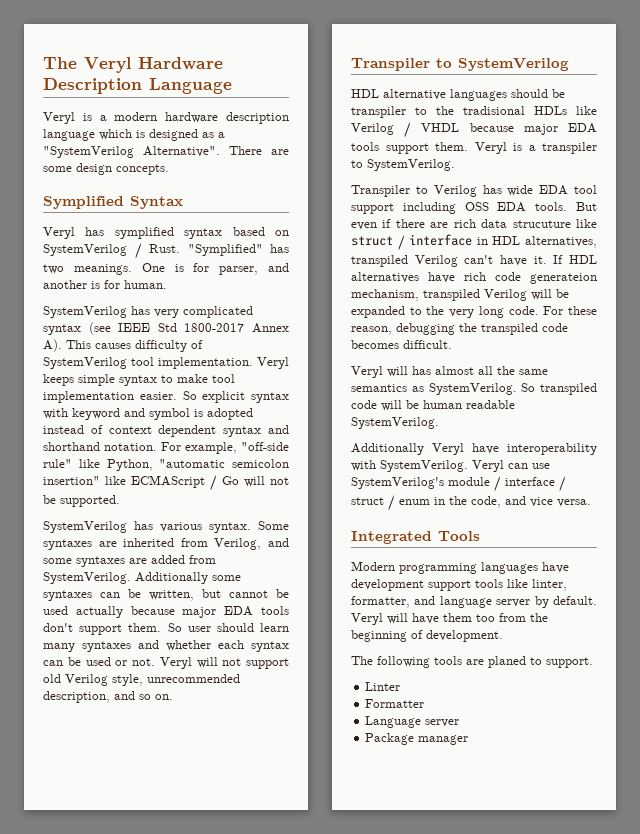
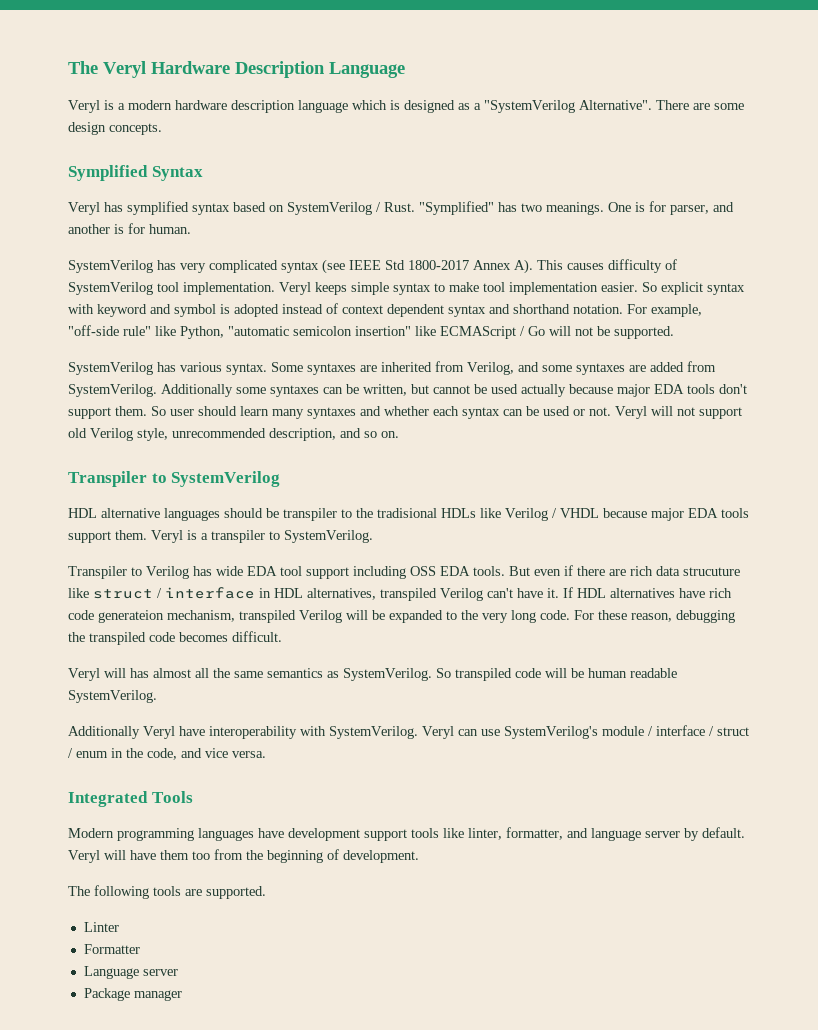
- The following tools are planed to support.
+ The following tools are supported.

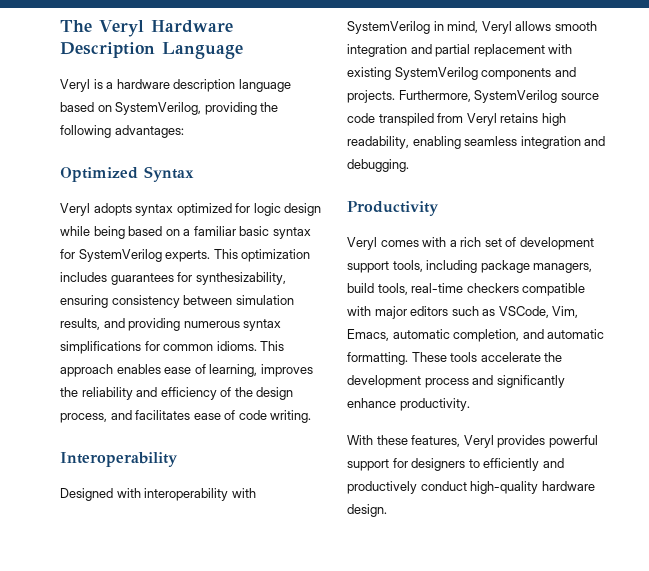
- Veryl is a modern hardware description language which is designed as a "SystemVerilog Alternative". There are some design concepts.
- Symplified Syntax
- Veryl has symplified syntax based on SystemVerilog / Rust. "Symplified" has two meanings. One is for parser, and another is for human.
- SystemVerilog has very complicated syntax (see IEEE Std 1800-2017 Annex A). This causes difficulty of SystemVerilog tool implementation. Veryl keeps simple syntax to make tool implementation easier. So explicit syntax with keyword and symbol is adopted instead of context dependent syntax and shorthand notation. For example, "off-side rule" like Python, "automatic semicolon insertion" like ECMAScript / Go will not be supported.
- SystemVerilog has various syntax. Some syntaxes are inherited from Verilog, and some syntaxes are added from SystemVerilog. Additionally some syntaxes can be written, but cannot be used actually because major EDA tools don't support them. So user should learn many syntaxes and whether each syntax can be used or not. Veryl will not support old Verilog style, unrecommended description, and so on.
- Transpiler to SystemVerilog
- HDL alternative languages should be transpiler to the tradisional HDLs like Verilog / VHDL because major EDA tools support them. Veryl is a transpiler to SystemVerilog.
- Transpiler to Verilog has wide EDA tool support including OSS EDA tools. But even if there are rich data strucuture like struct / interface in HDL alternatives, transpiled Verilog can't have it. If HDL alternatives have rich code generateion mechanism, transpiled Verilog will be expanded to the very long code. For these reason, debugging the transpiled code becomes difficult.
- Veryl will has almost all the same semantics as SystemVerilog. So transpiled code will be human readable SystemVerilog.
- Additionally Veryl have interoperability with SystemVerilog. Veryl can use SystemVerilog's module / interface / struct / enum in the code, and vice versa.
- Integrated Tools
- Modern programming languages have development support tools like linter, formatter, and language server by default. Veryl will have them too from the beginning of development.
- The following tools are supported.
- Linter
- Formatter
- Language server
- Package manager
+ Veryl is a hardware description language based on SystemVerilog, providing the following advantages:
+ Optimized Syntax
+ Veryl adopts syntax optimized for logic design while being based on a familiar basic syntax for SystemVerilog experts. This optimization includes guarantees for synthesizability, ensuring consistency between simulation results, and providing numerous syntax simplifications for common idioms. This approach enables ease of learning, improves the reliability and efficiency of the design process, and facilitates ease of code writing.
+ Interoperability
+ Designed with interoperability with SystemVerilog in mind, Veryl allows smooth integration and partial replacement with existing SystemVerilog components and projects. Furthermore, SystemVerilog source code transpiled from Veryl retains high readability, enabling seamless integration and debugging.
+ Productivity
+ Veryl comes with a rich set of development support tools, including package managers, build tools, real-time checkers compatible with major editors such as VSCode, Vim, Emacs, automatic completion, and automatic formatting. These tools accelerate the development process and significantly enhance productivity.
+ With these features, Veryl provides powerful support for designers to efficiently and productively conduct high-quality hardware design.

